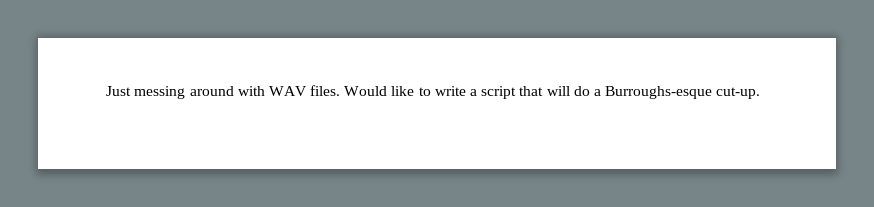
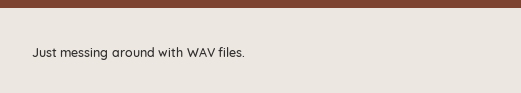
- Would like to write a script that will do a Burroughs-esque cut-up.

